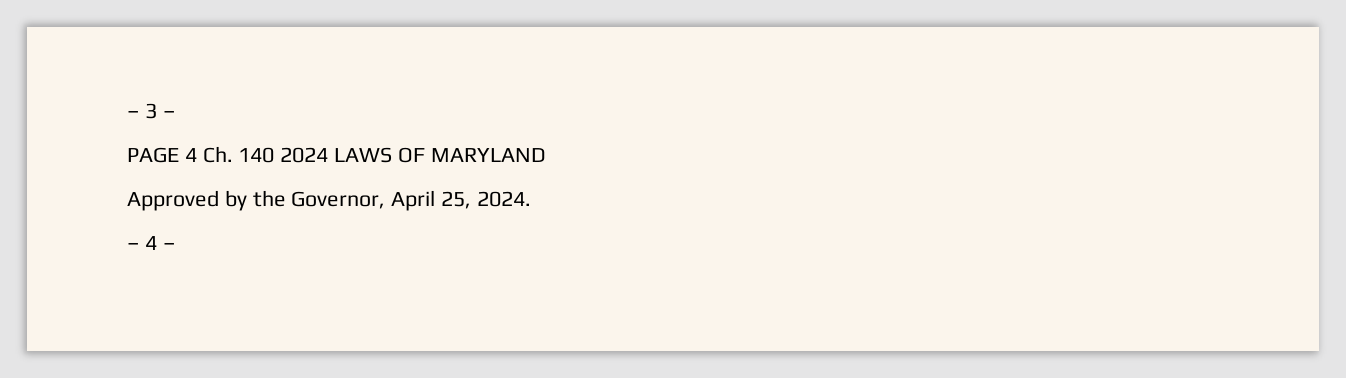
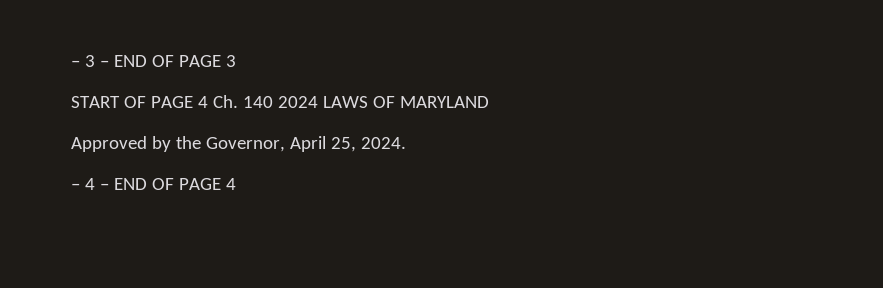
- – 3 –
- PAGE 4 Ch. 140 2024 LAWS OF MARYLAND
+ – 3 – END OF PAGE 3
+ START OF PAGE 4 Ch. 140 2024 LAWS OF MARYLAND
- – 4 –
+ – 4 – END OF PAGE 4

